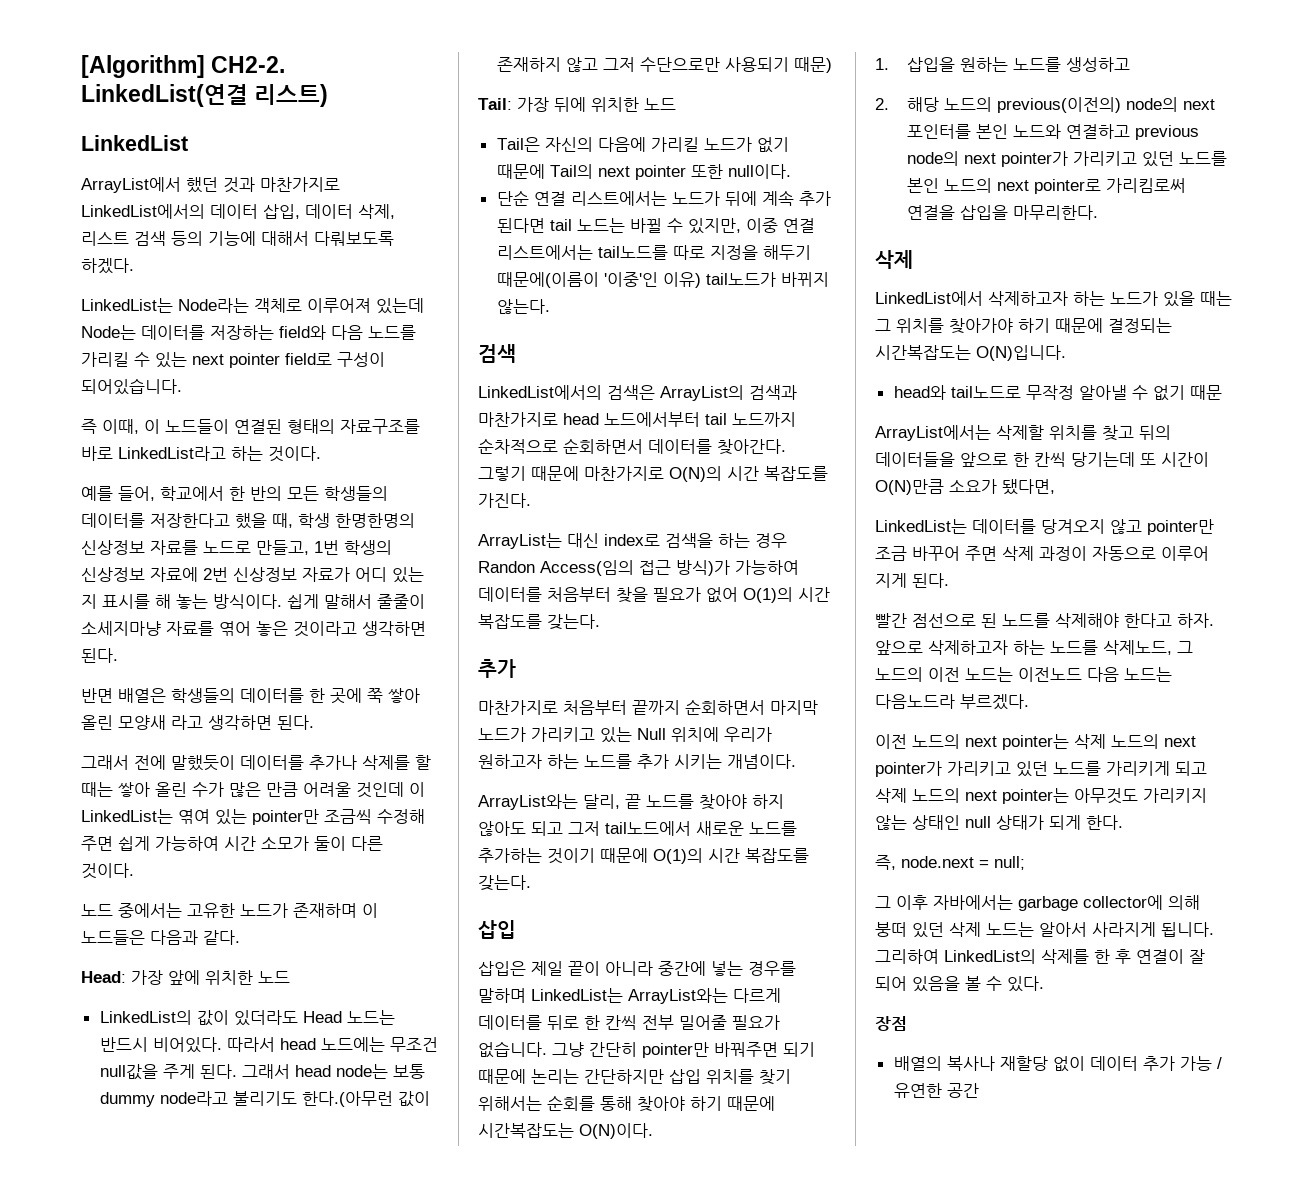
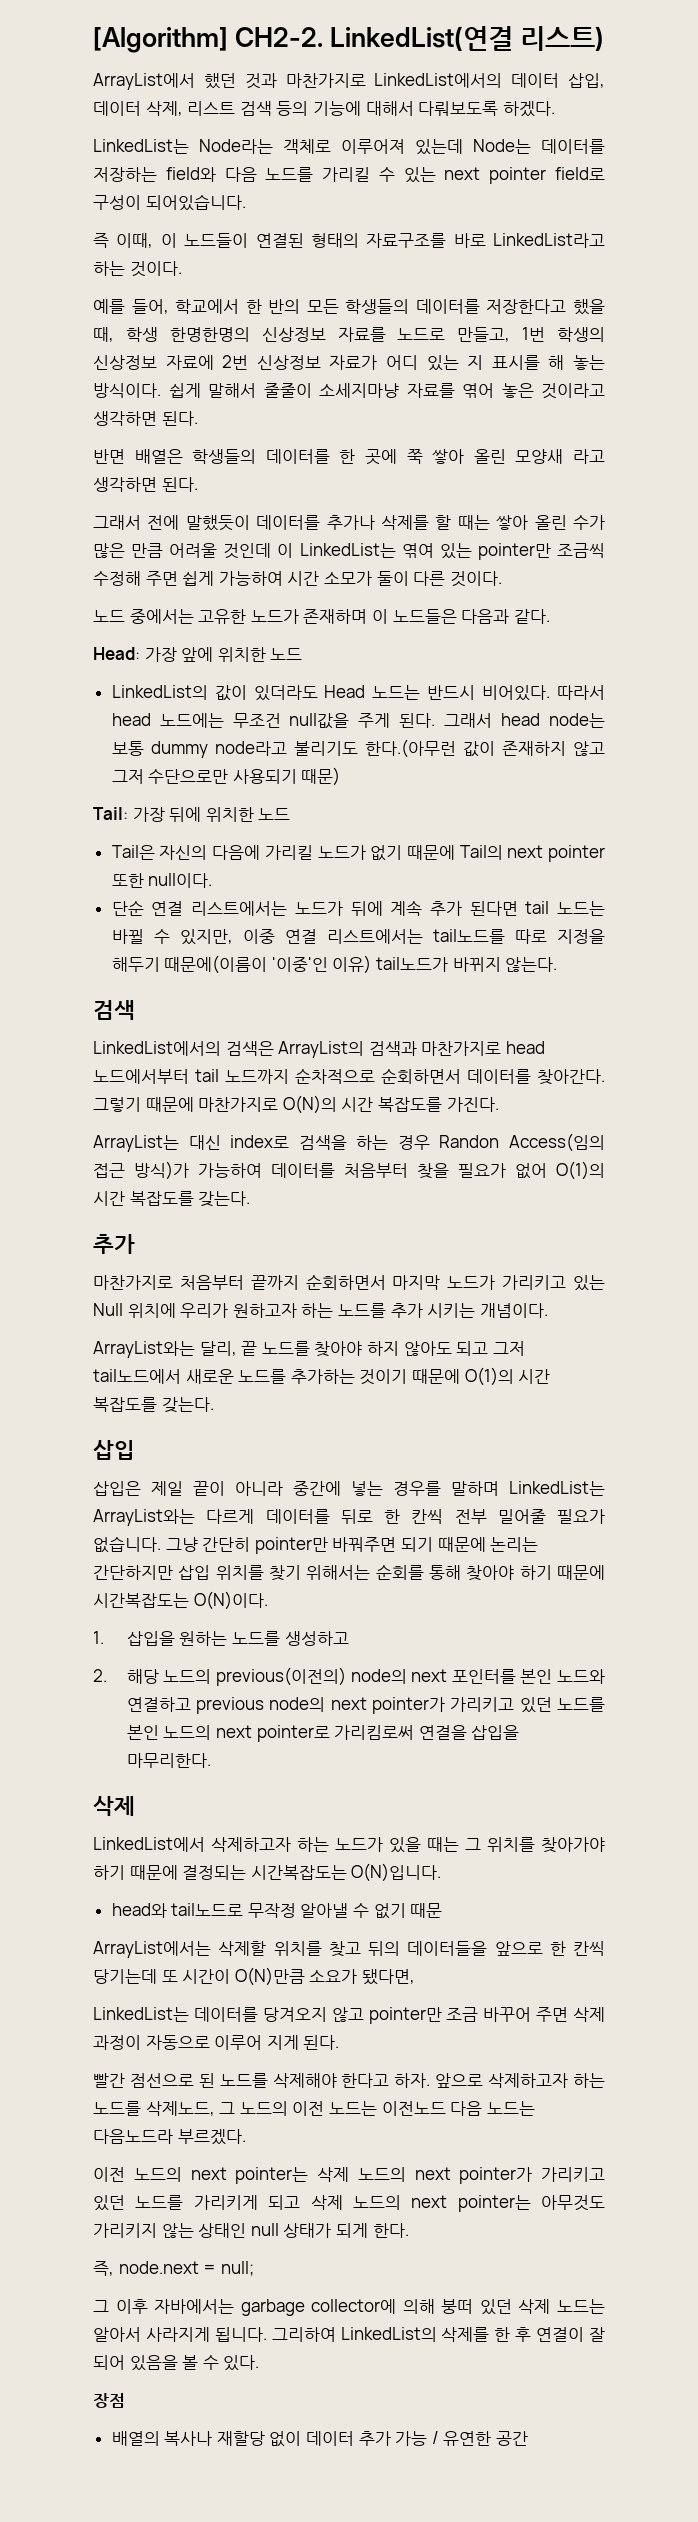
- LinkedList

